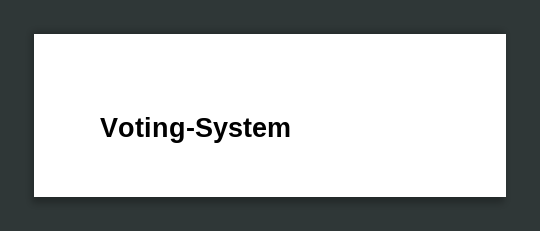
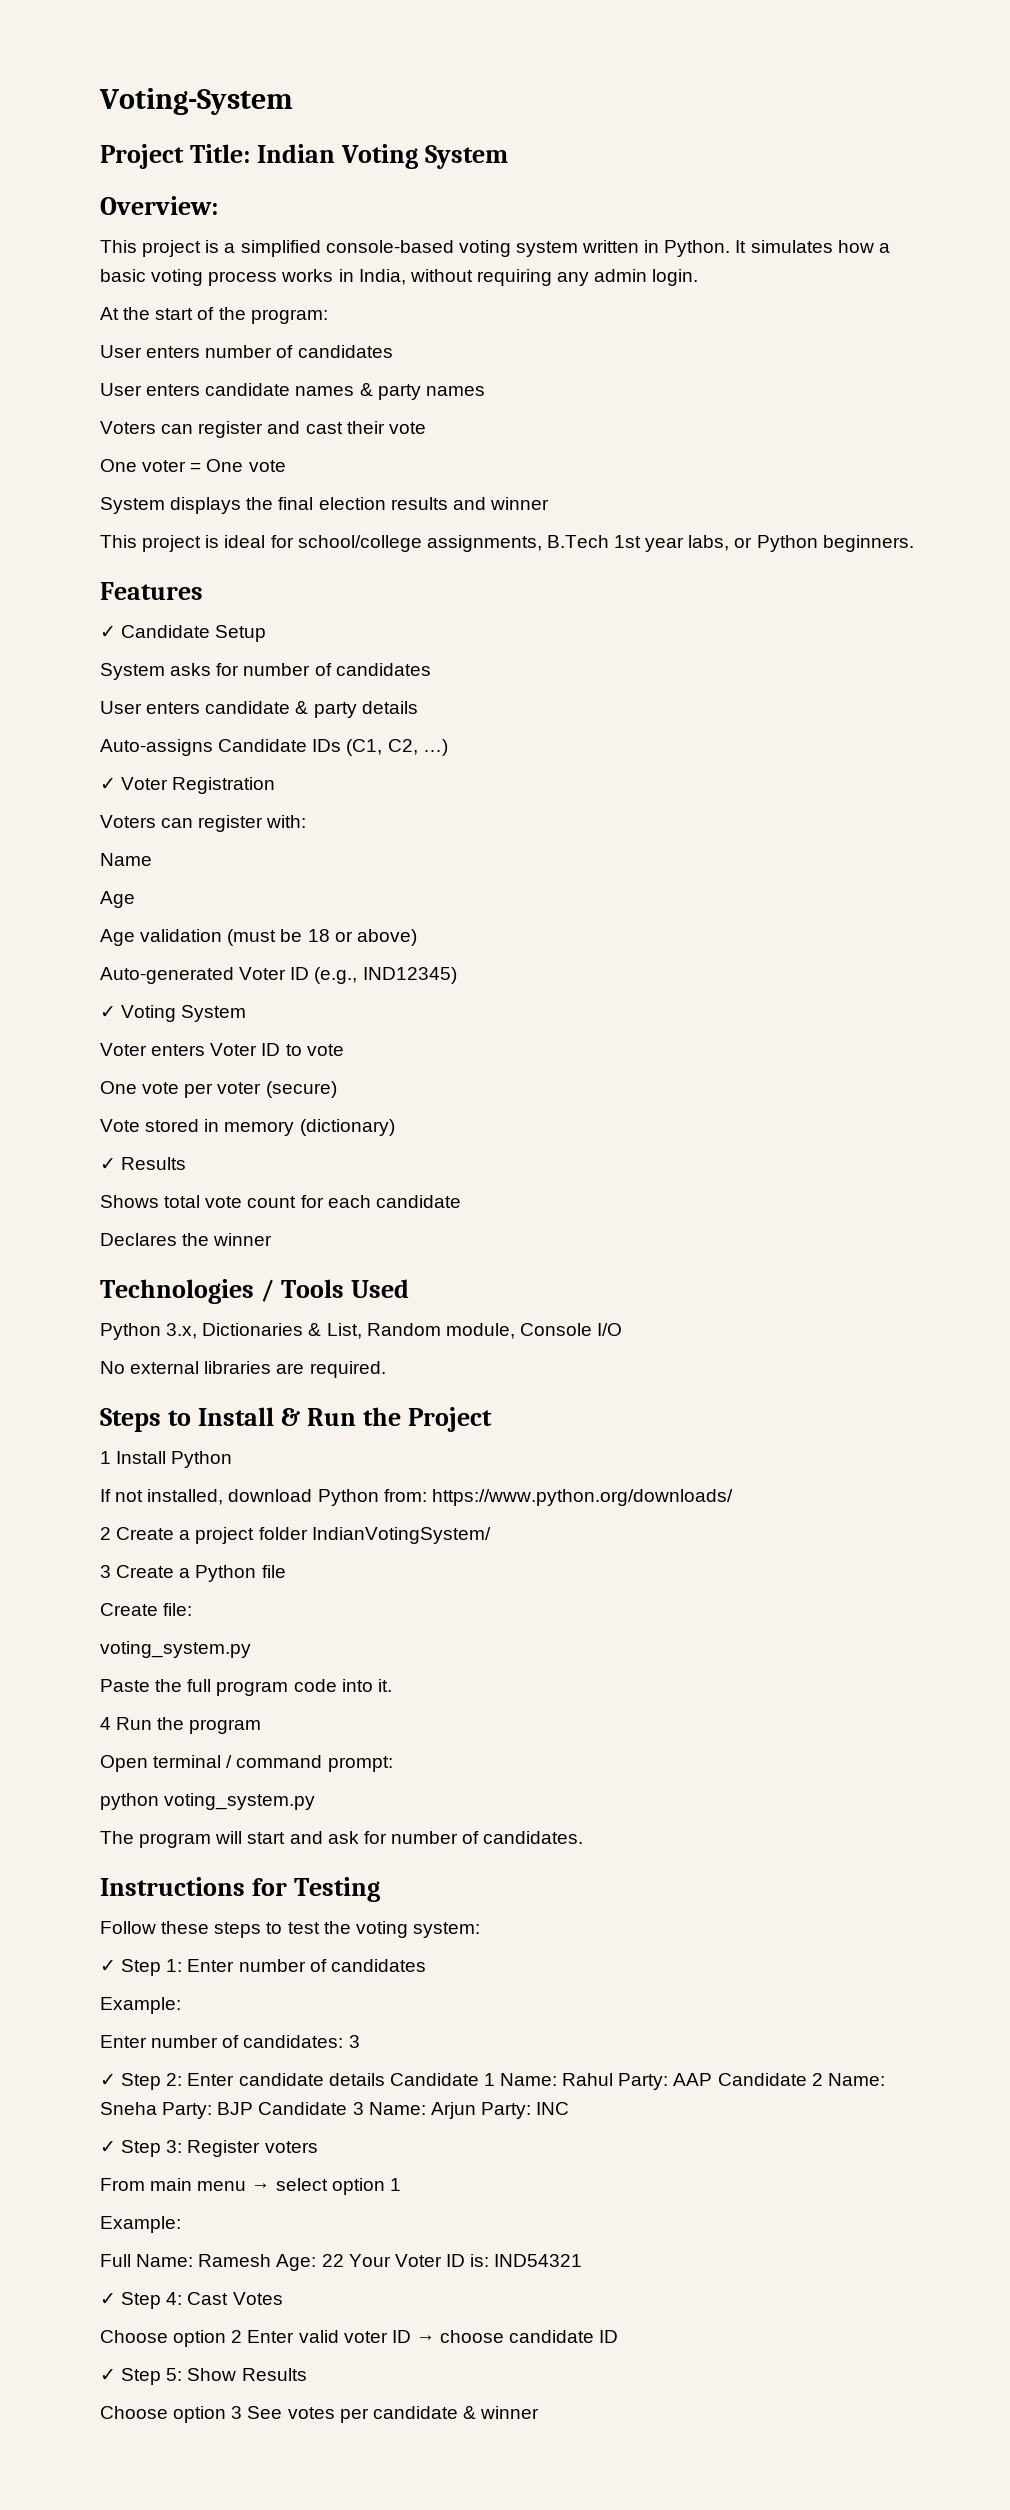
+ Project Title: Indian Voting System
+ Overview:
+ This project is a simplified console-based voting system written in Python. It simulates how a basic voting process works in India, without requiring any admin login.
+ At the start of the program:
+ User enters number of candidates
+ User enters candidate names & party names
+ Voters can register and cast their vote
+ One voter = One vote
+ System displays the final election results and winner
+ This project is ideal for school/college assignments, B.Tech 1st year labs, or Python beginners.
+ Features
+ ✓ Candidate Setup
+ System asks for number of candidates
+ User enters candidate & party details
+ Auto-assigns Candidate IDs (C1, C2, …)
+ ✓ Voter Registration
+ Voters can register with:
+ Name
+ Age
+ Age validation (must be 18 or above)
+ Auto-generated Voter ID (e.g., IND12345)
+ ✓ Voting System
+ Voter enters Voter ID to vote
+ One vote per voter (secure)
+ Vote stored in memory (dictionary)
+ ✓ Results
+ Shows total vote count for each candidate
+ Declares the winner
+ Technologies / Tools Used
+ Python 3.x, Dictionaries & List, Random module, Console I/O
+ No external libraries are required.
+ Steps to Install & Run the Project
+ 1 Install Python
+ If not installed, download Python from: https://www.python.org/downloads/
+ 2 Create a project folder IndianVotingSystem/
+ 3 Create a Python file
+ Create file:
+ voting_system.py
+ Paste the full program code into it.
+ 4 Run the program
+ Open terminal / command prompt:
+ python voting_system.py
+ The program will start and ask for number of candidates.
+ Instructions for Testing
+ Follow these steps to test the voting system:
+ ✓ Step 1: Enter number of candidates
+ Example:
+ Enter number of candidates: 3
+ ✓ Step 2: Enter candidate details Candidate 1 Name: Rahul Party: AAP Candidate 2 Name: Sneha Party: BJP Candidate 3 Name: Arjun Party: INC
+ ✓ Step 3: Register voters
+ From main menu → select option 1
+ Example:
+ Full Name: Ramesh Age: 22 Your Voter ID is: IND54321
+ ✓ Step 4: Cast Votes
+ Choose option 2 Enter valid voter ID → choose candidate ID
+ ✓ Step 5: Show Results
+ Choose option 3 See votes per candidate & winner

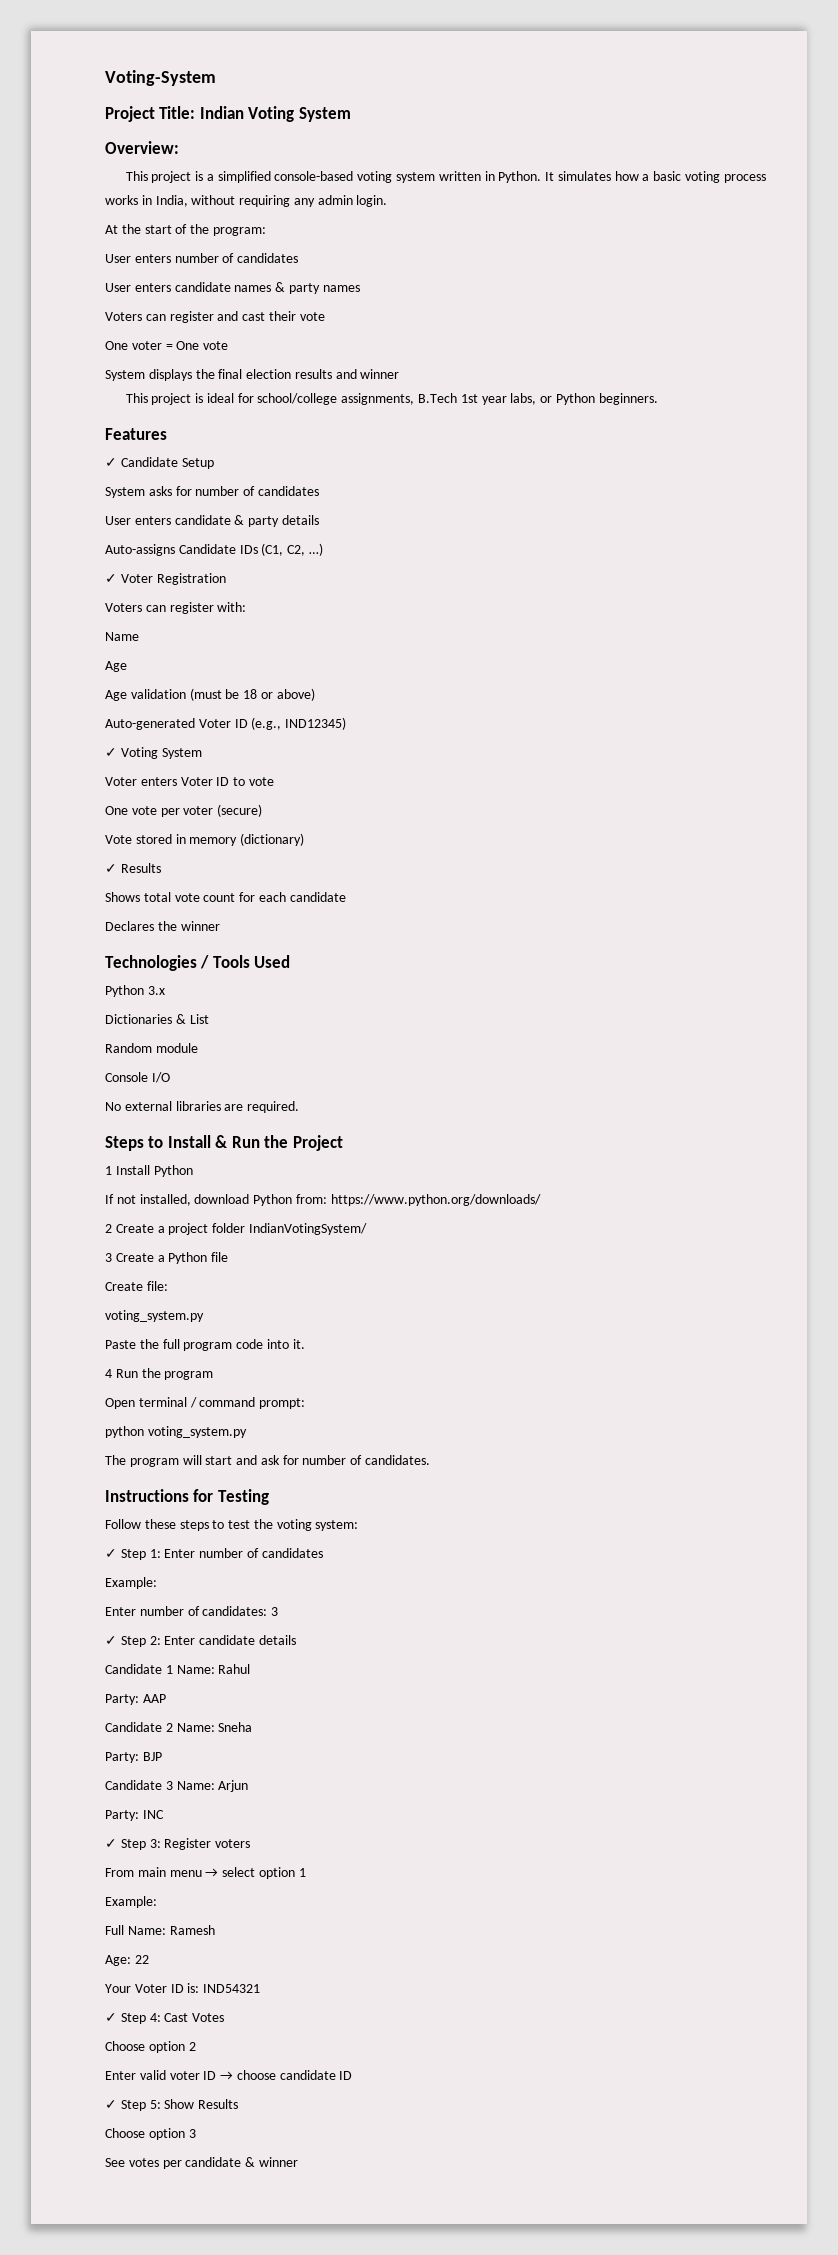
- Python 3.x, Dictionaries & List, Random module, Console I/O
+ Python 3.x
+ Dictionaries & List
+ Random module
+ Console I/O
- ✓ Step 2: Enter candidate details Candidate 1 Name: Rahul Party: AAP Candidate 2 Name: Sneha Party: BJP Candidate 3 Name: Arjun Party: INC
+ ✓ Step 2: Enter candidate details
+ Candidate 1 Name: Rahul
+ Party: AAP
+ Candidate 2 Name: Sneha
+ Party: BJP
+ Candidate 3 Name: Arjun
+ Party: INC
- Full Name: Ramesh Age: 22 Your Voter ID is: IND54321
+ Full Name: Ramesh
+ Age: 22
+ Your Voter ID is: IND54321
- Choose option 2 Enter valid voter ID → choose candidate ID
+ Choose option 2
+ Enter valid voter ID → choose candidate ID
- Choose option 3 See votes per candidate & winner
+ Choose option 3
+ See votes per candidate & winner

